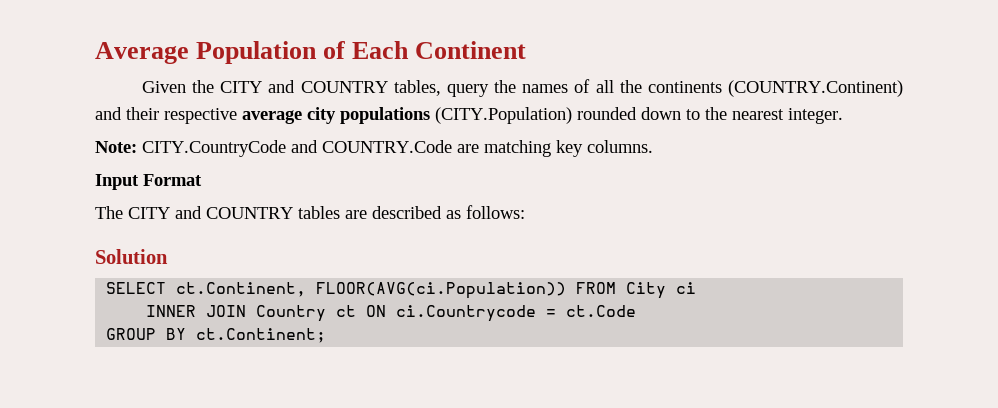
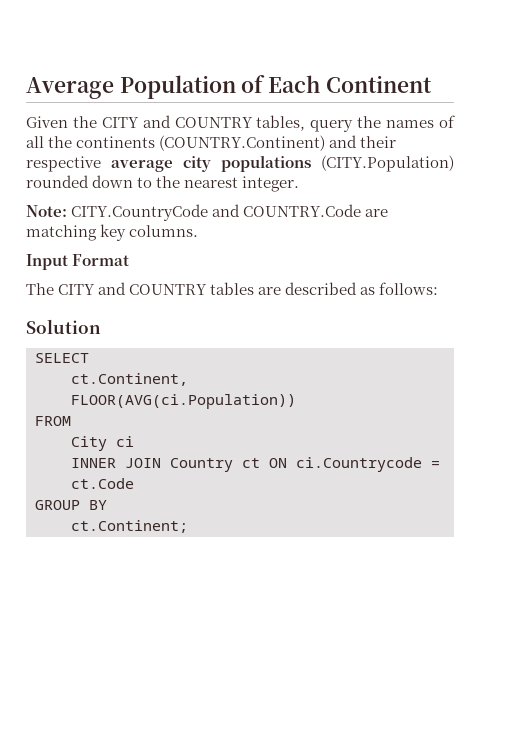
- SELECT ct.Continent, FLOOR(AVG(ci.Population)) FROM City ci
+ SELECT
+ ct.Continent,
+ FLOOR(AVG(ci.Population))
+ FROM
+ City ci
- GROUP BY ct.Continent;
+ GROUP BY
+ ct.Continent;

